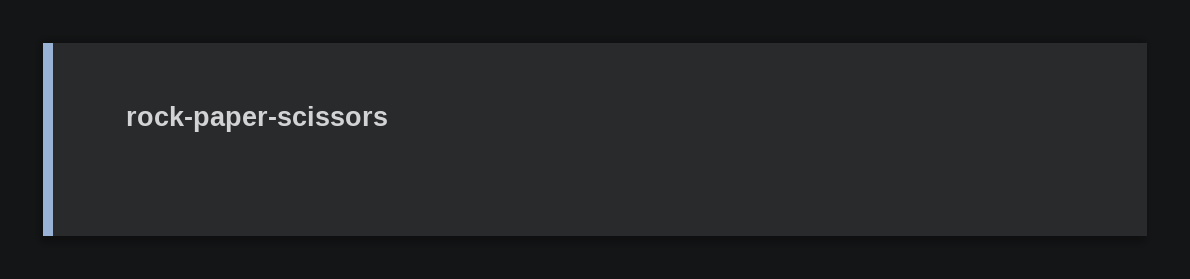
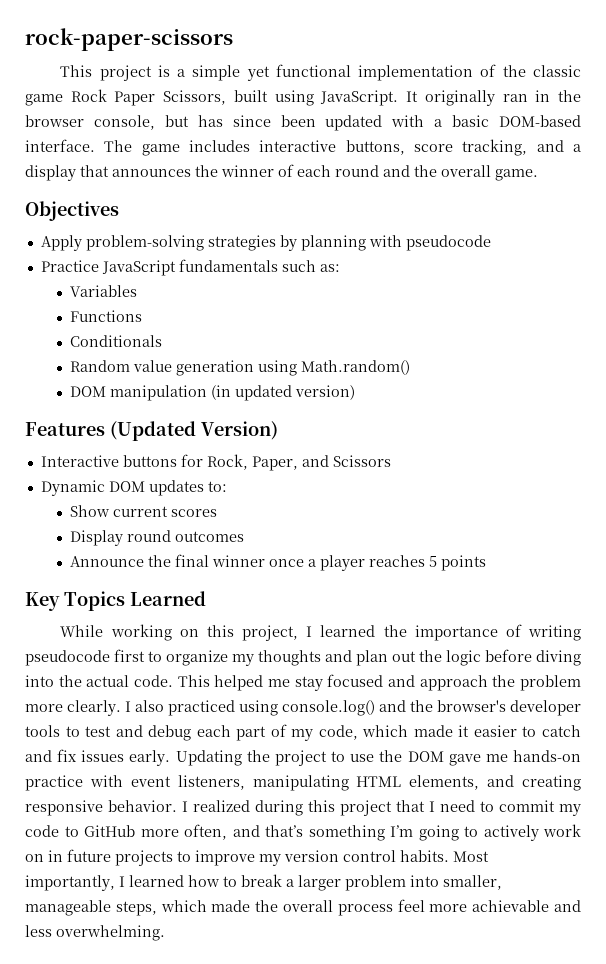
+ This project is a simple yet functional implementation of the classic game Rock Paper Scissors, built using JavaScript. It originally ran in the browser console, but has since been updated with a basic DOM-based interface. The game includes interactive buttons, score tracking, and a display that announces the winner of each round and the overall game.
+ Objectives
+ Apply problem-solving strategies by planning with pseudocode
+ Practice JavaScript fundamentals such as:
+ Variables
+ Functions
+ Conditionals
+ Random value generation using Math.random()
+ DOM manipulation (in updated version)
+ Features (Updated Version)
+ Interactive buttons for Rock, Paper, and Scissors
+ Dynamic DOM updates to:
+ Show current scores
+ Display round outcomes
+ Announce the final winner once a player reaches 5 points
+ Key Topics Learned
+ While working on this project, I learned the importance of writing pseudocode first to organize my thoughts and plan out the logic before diving into the actual code. This helped me stay focused and approach the problem more clearly. I also practiced using console.log() and the browser's developer tools to test and debug each part of my code, which made it easier to catch and fix issues early. Updating the project to use the DOM gave me hands-on practice with event listeners, manipulating HTML elements, and creating responsive behavior. I realized during this project that I need to commit my code to GitHub more often, and that’s something I’m going to actively work on in future projects to improve my version control habits. Most importantly, I learned how to break a larger problem into smaller, manageable steps, which made the overall process feel more achievable and less overwhelming.

